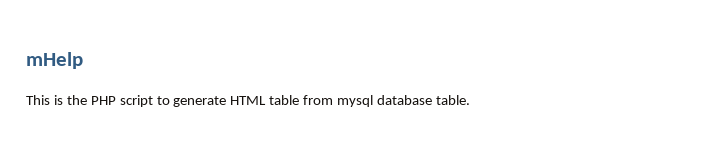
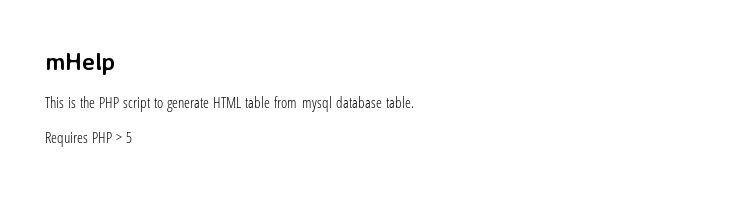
+ Requires PHP > 5

